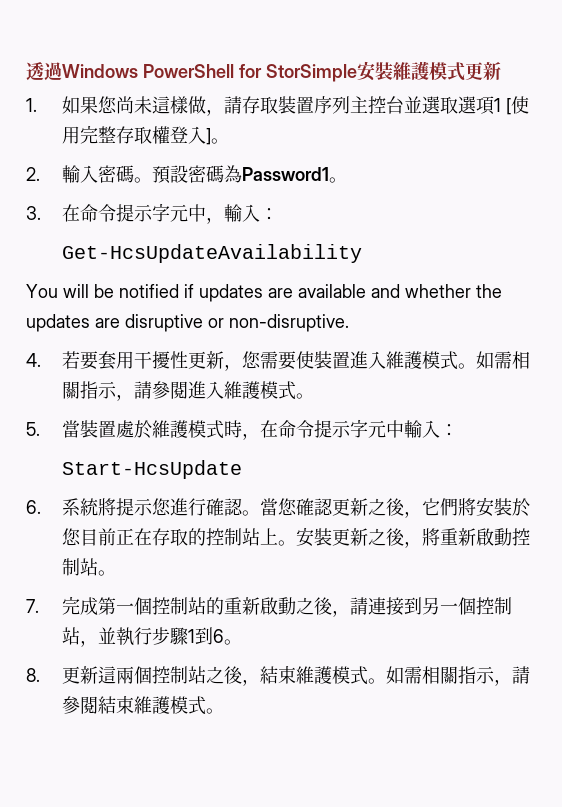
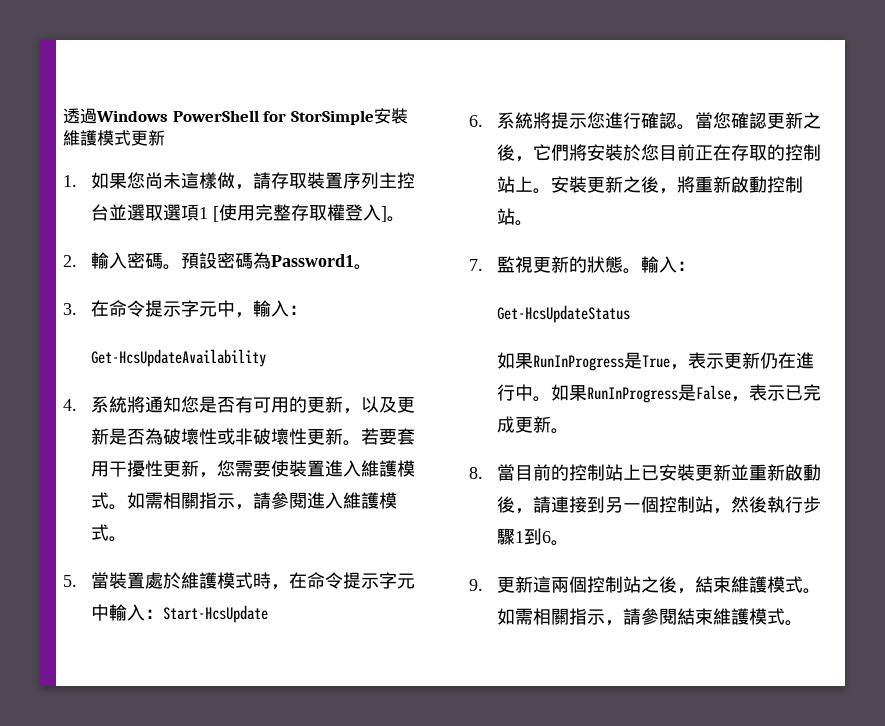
- You will be notified if updates are available and whether the updates are disruptive or non-disruptive.
- 4.若要套用干擾性更新，您需要使裝置進入維護模式。
+ 4.系統將通知您是否有可用的更新，以及更新是否為破壞性或非破壞性更新。若要套用干擾性更新，您需要使裝置進入維護模式。
- 5.當裝置處於維護模式時，在命令提示字元中輸入：
- Start-HcsUpdate
+ 5.當裝置處於維護模式時，在命令提示字元中輸入：Start-HcsUpdate
- 7.完成第一個控制站的重新啟動之後，請連接到另一個控制站，並執行步驟1到6。
+ 7.監視更新的狀態。輸入：
+ Get-HcsUpdateStatus
+ 如果RunInProgress是True，表示更新仍在進行中。如果RunInProgress是False，表示已完成更新。
+ 8.當目前的控制站上已安裝更新並重新啟動後，請連接到另一個控制站，然後執行步驟1到6。
- 8.更新這兩個控制站之後，結束維護模式。
+ 9.更新這兩個控制站之後，結束維護模式。

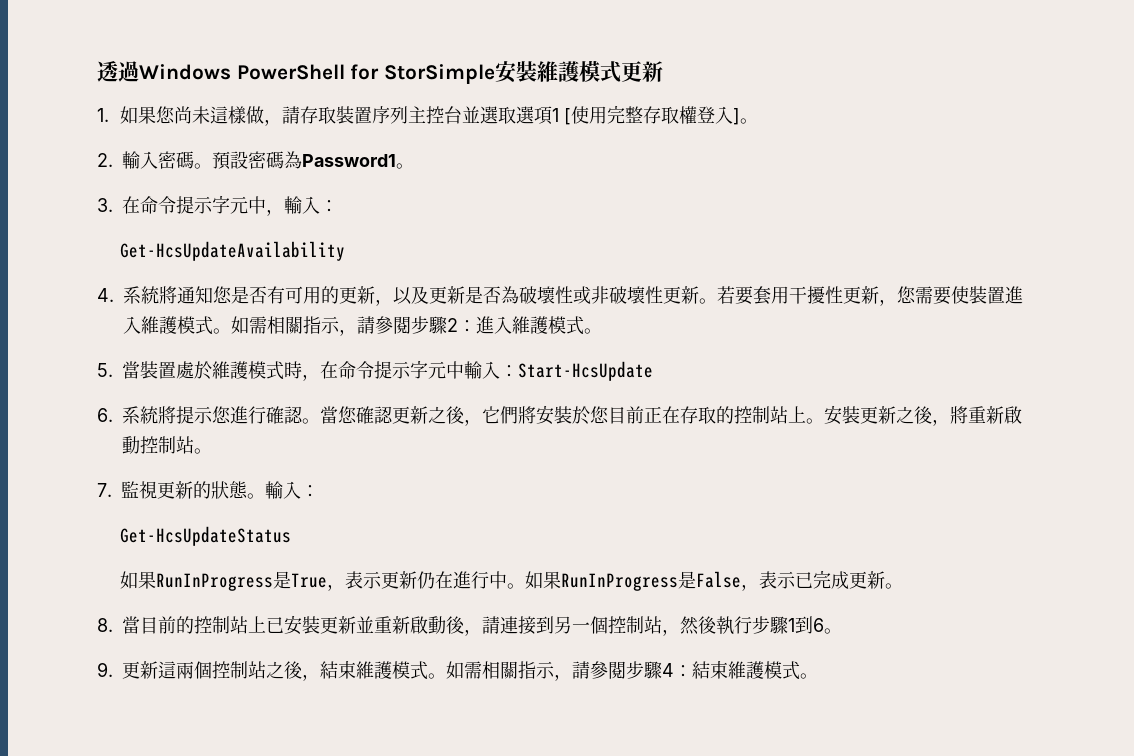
- 如需相關指示，請參閱進入維護模式。
+ 如需相關指示，請參閱步驟2：進入維護模式。
- 如需相關指示，請參閱結束維護模式。
+ 如需相關指示，請參閱步驟4：結束維護模式。

